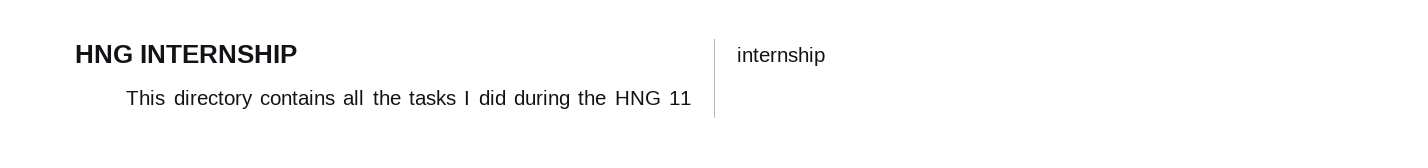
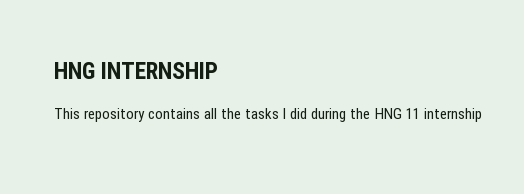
- This directory contains all the tasks I did during the HNG 11 internship
+ This repository contains all the tasks I did during the HNG 11 internship

